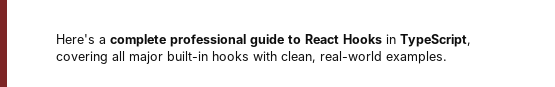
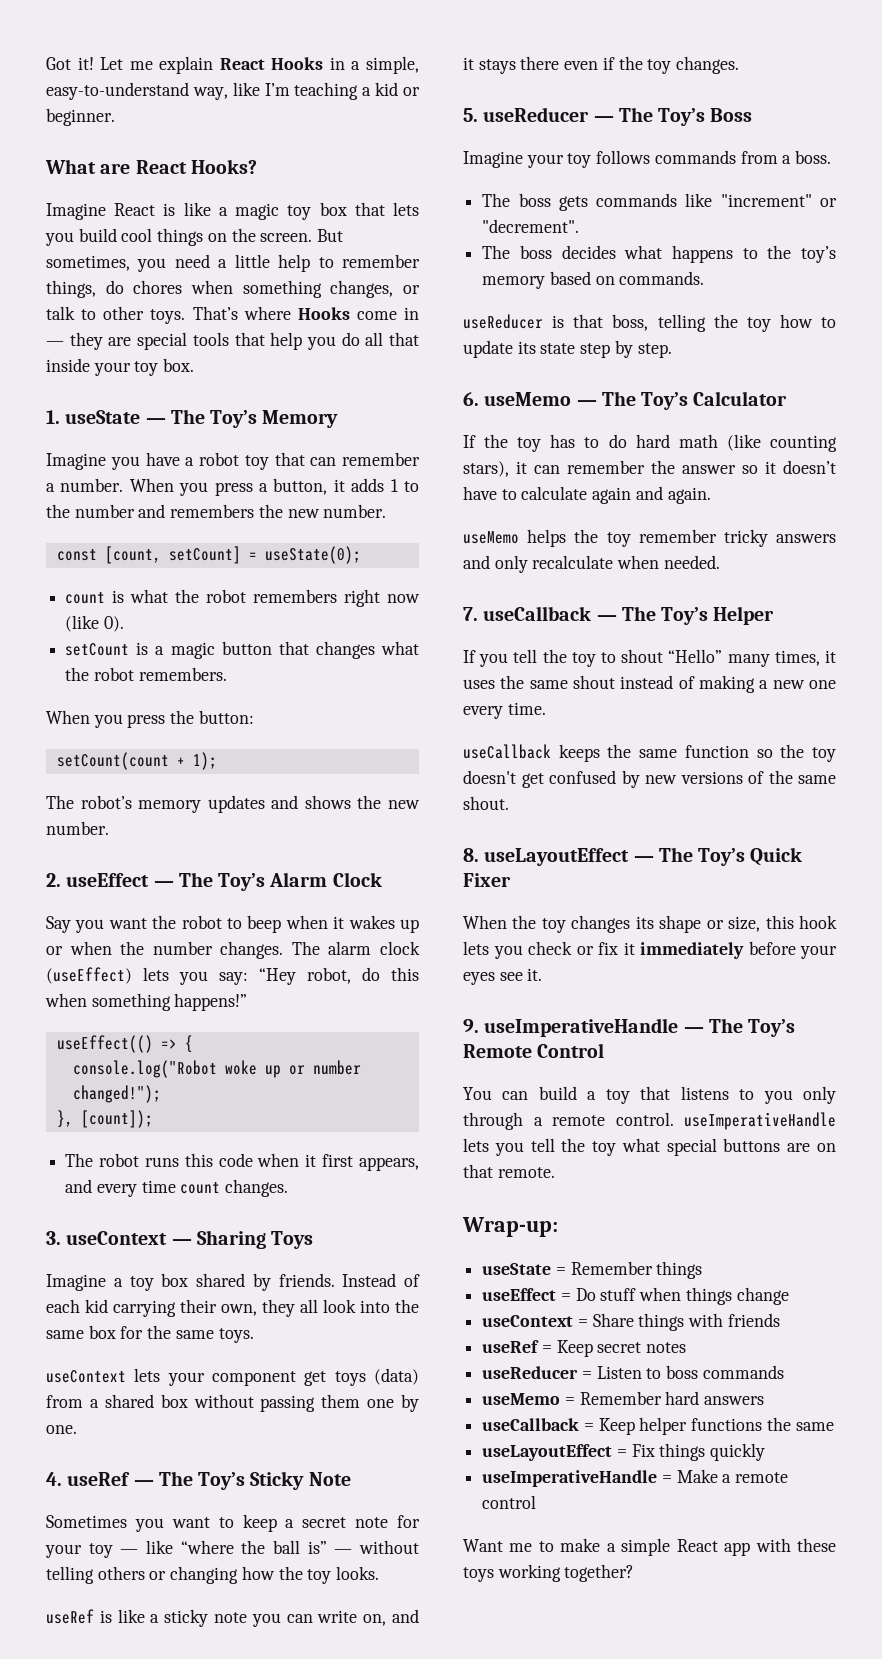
- Here's a complete professional guide to React Hooks in TypeScript, covering all major built-in hooks with clean, real-world examples.
+ Got it! Let me explain React Hooks in a simple, easy-to-understand way, like I’m teaching a kid or beginner.
+ What are React Hooks?
+ Imagine React is like a magic toy box that lets you build cool things on the screen. But sometimes, you need a little help to remember things, do chores when something changes, or talk to other toys. That’s where Hooks come in — they are special tools that help you do all that inside your toy box.
+ 1. useState — The Toy’s Memory
+ Imagine you have a robot toy that can remember a number. When you press a button, it adds 1 to the number and remembers the new number.
+ const [count, setCount] = useState(0);
+ count is what the robot remembers right now (like 0).
+ setCount is a magic button that changes what the robot remembers.
+ When you press the button:
+ setCount(count + 1);
+ The robot’s memory updates and shows the new number.
+ 2. useEffect — The Toy’s Alarm Clock
+ Say you want the robot to beep when it wakes up or when the number changes. The alarm clock (useEffect) lets you say: “Hey robot, do this when something happens!”
+ useEffect(() => {
+ console.log("Robot woke up or number changed!");
+ }, [count]);
+ The robot runs this code when it first appears, and every time count changes.
+ 3. useContext — Sharing Toys
+ Imagine a toy box shared by friends. Instead of each kid carrying their own, they all look into the same box for the same toys.
+ useContext lets your component get toys (data) from a shared box without passing them one by one.
+ 4. useRef — The Toy’s Sticky Note
+ Sometimes you want to keep a secret note for your toy — like “where the ball is” — without telling others or changing how the toy looks.
+ useRef is like a sticky note you can write on, and it stays there even if the toy changes.
+ 5. useReducer — The Toy’s Boss
+ Imagine your toy follows commands from a boss.
+ The boss gets commands like "increment" or "decrement".
+ The boss decides what happens to the toy’s memory based on commands.
+ useReducer is that boss, telling the toy how to update its state step by step.
+ 6. useMemo — The Toy’s Calculator
+ If the toy has to do hard math (like counting stars), it can remember the answer so it doesn’t have to calculate again and again.
+ useMemo helps the toy remember tricky answers and only recalculate when needed.
+ 7. useCallback — The Toy’s Helper
+ If you tell the toy to shout “Hello” many times, it uses the same shout instead of making a new one every time.
+ useCallback keeps the same function so the toy doesn't get confused by new versions of the same shout.
+ 8. useLayoutEffect — The Toy’s Quick Fixer
+ When the toy changes its shape or size, this hook lets you check or fix it immediately before your eyes see it.
+ 9. useImperativeHandle — The Toy’s Remote Control
+ You can build a toy that listens to you only through a remote control. useImperativeHandle lets you tell the toy what special buttons are on that remote.
+ Wrap-up:
+ useState = Remember things
+ useEffect = Do stuff when things change
+ useContext = Share things with friends
+ useRef = Keep secret notes
+ useReducer = Listen to boss commands
+ useMemo = Remember hard answers
+ useCallback = Keep helper functions the same
+ useLayoutEffect = Fix things quickly
+ useImperativeHandle = Make a remote control
+ Want me to make a simple React app with these toys working together?

